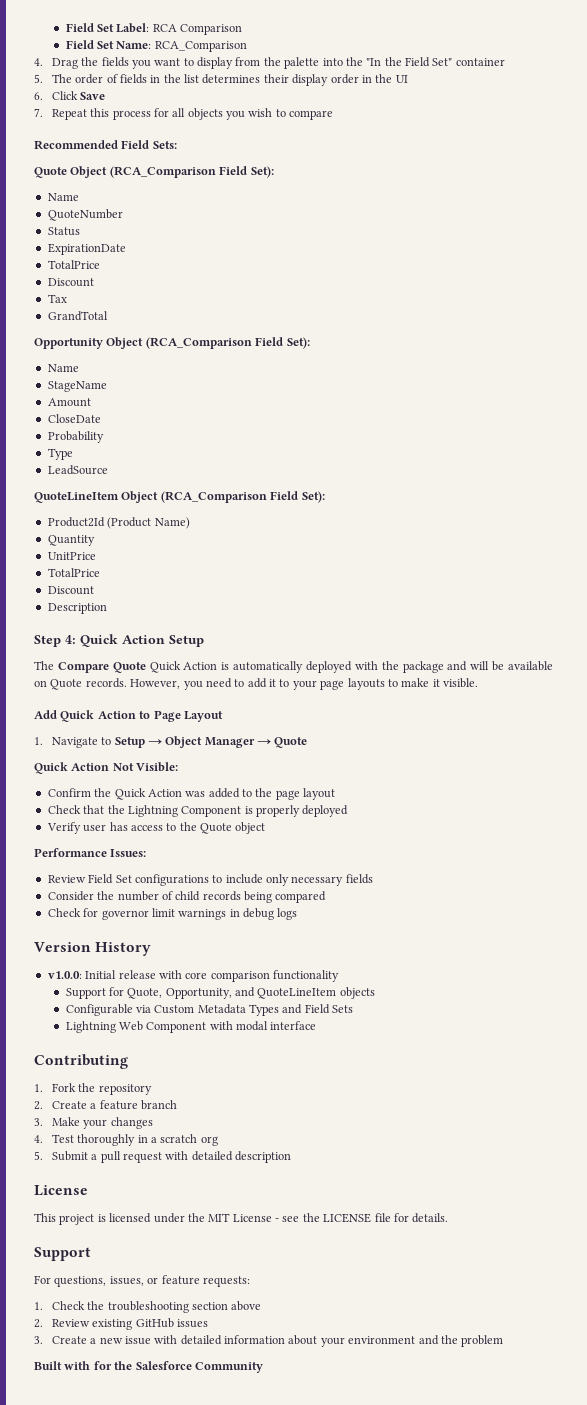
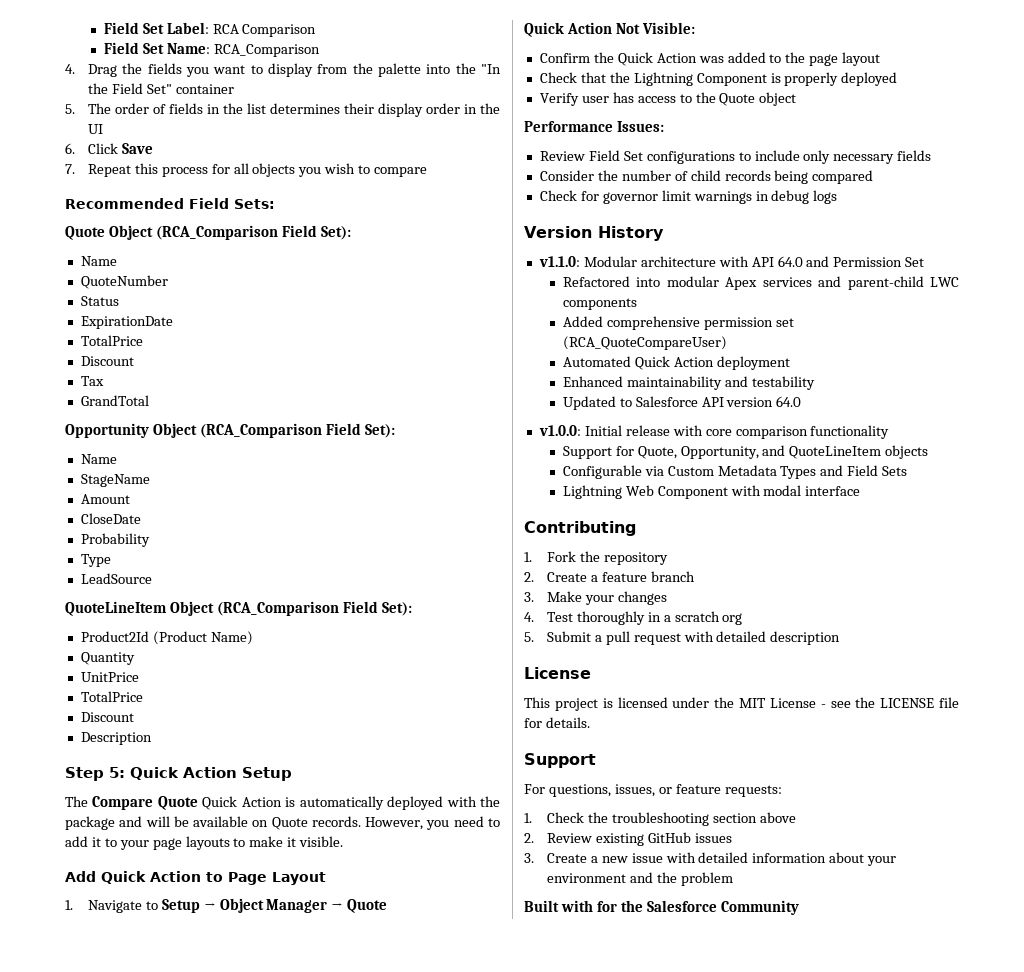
- Step 4: Quick Action Setup
+ Step 5: Quick Action Setup
+ v1.1.0: Modular architecture with API 64.0 and Permission Set
+ Refactored into modular Apex services and parent-child LWC components
+ Added comprehensive permission set (RCA_QuoteCompareUser)
+ Automated Quick Action deployment
+ Enhanced maintainability and testability
+ Updated to Salesforce API version 64.0

